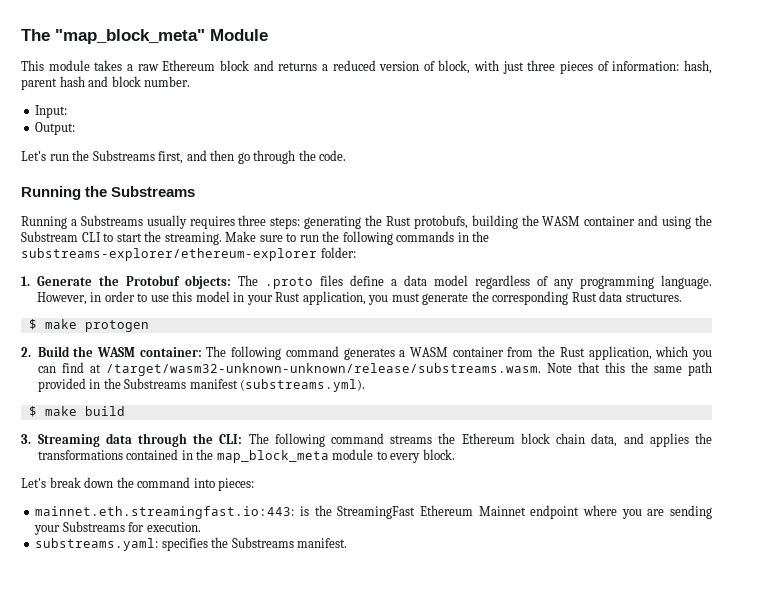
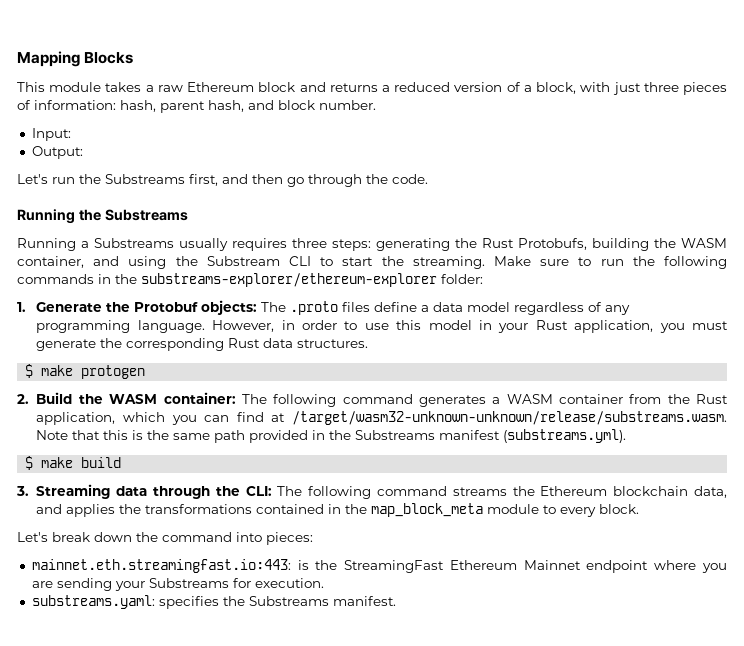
- The "map_block_meta" Module
+ Mapping Blocks
- This module takes a raw Ethereum block and returns a reduced version of block, with just three pieces of information: hash, parent hash and block number.
+ This module takes a raw Ethereum block and returns a reduced version of a block, with just three pieces of information: hash, parent hash, and block number.
- Running a Substreams usually requires three steps: generating the Rust protobufs, building the WASM container and using the Substream CLI to start the streaming.
+ Running a Substreams usually requires three steps: generating the Rust Protobufs, building the WASM container, and using the Substream CLI to start the streaming.
- 2. Build the WASM container: The following command generates a WASM container from the Rust application, which you can find at /target/wasm32-unknown-unknown/release/substreams.wasm. Note that this the same path provided in the Substreams manifest (substreams.yml).
+ 2. Build the WASM container: The following command generates a WASM container from the Rust application, which you can find at /target/wasm32-unknown-unknown/release/substreams.wasm. Note that this is the same path provided in the Substreams manifest (substreams.yml).
- 3. Streaming data through the CLI: The following command streams the Ethereum block chain data, and applies the transformations contained in the map_block_meta module to every block.
+ 3. Streaming data through the CLI: The following command streams the Ethereum blockchain data, and applies the transformations contained in the map_block_meta module to every block.

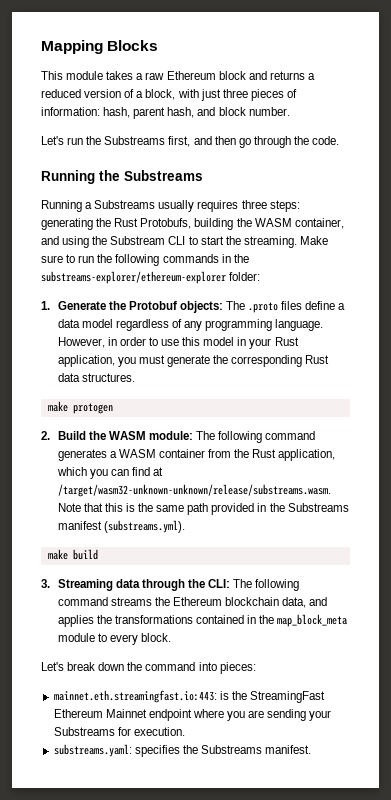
- Input:
- Output:
- $ make protogen
+ make protogen
- 2. Build the WASM container: The following command generates a WASM container from the Rust application, which you can find at /target/wasm32-unknown-unknown/release/substreams.wasm. Note that this is the same path provided in the Substreams manifest (substreams.yml).
+ 2. Build the WASM module: The following command generates a WASM container from the Rust application, which you can find at /target/wasm32-unknown-unknown/release/substreams.wasm. Note that this is the same path provided in the Substreams manifest (substreams.yml).
- $ make build
+ make build

